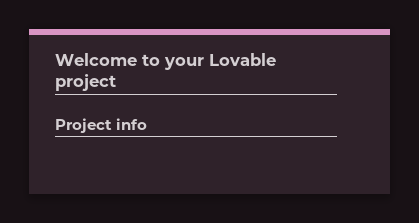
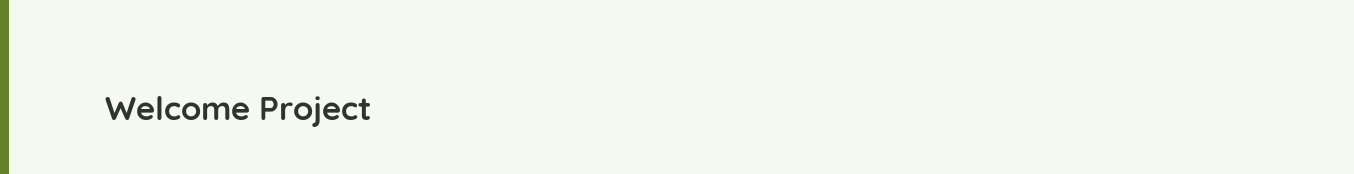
- Welcome to your Lovable project
- Project info
+ Welcome Project

